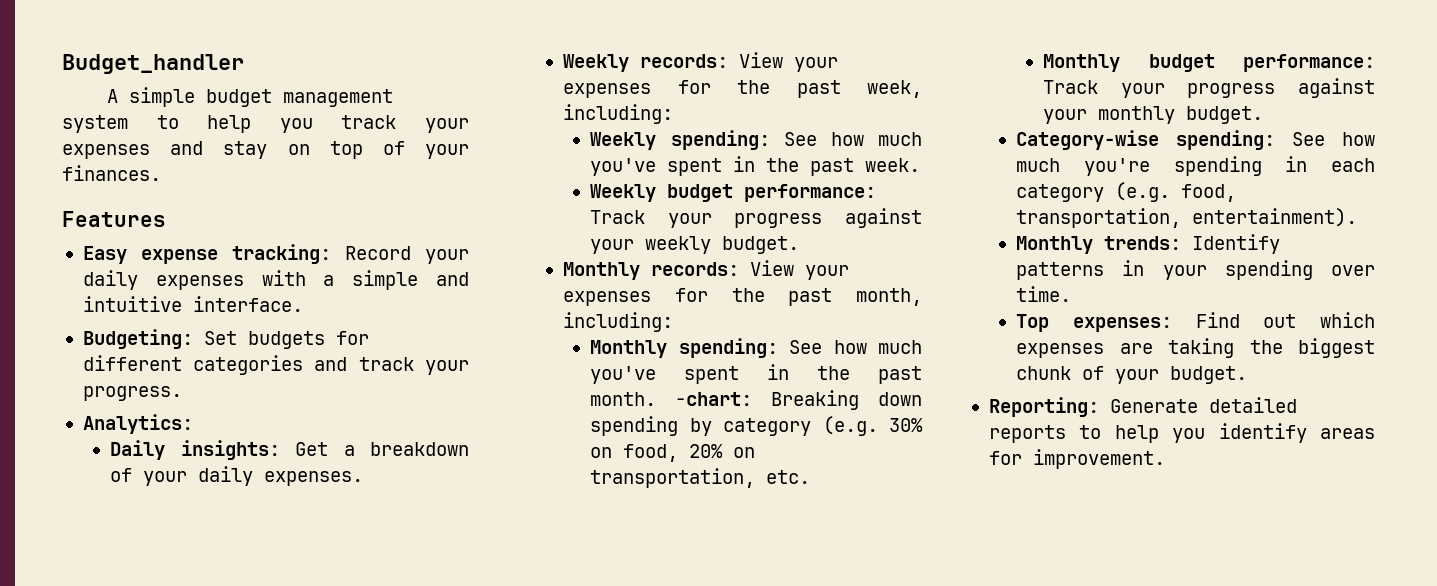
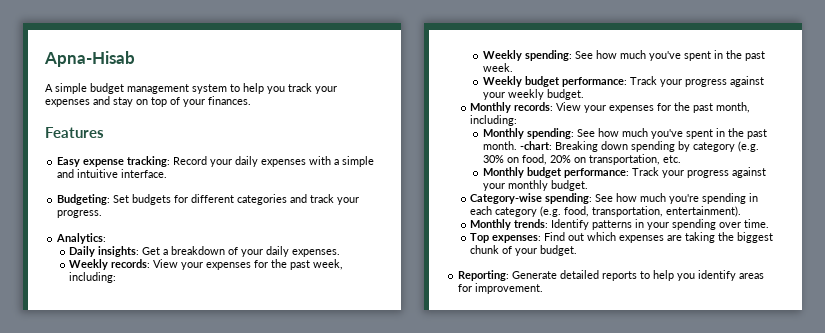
- Budget_handler
+ Apna-Hisab

